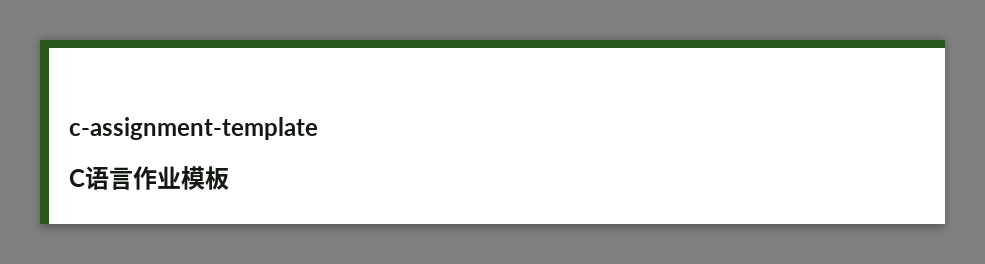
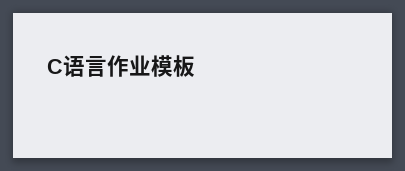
- c-assignment-template

